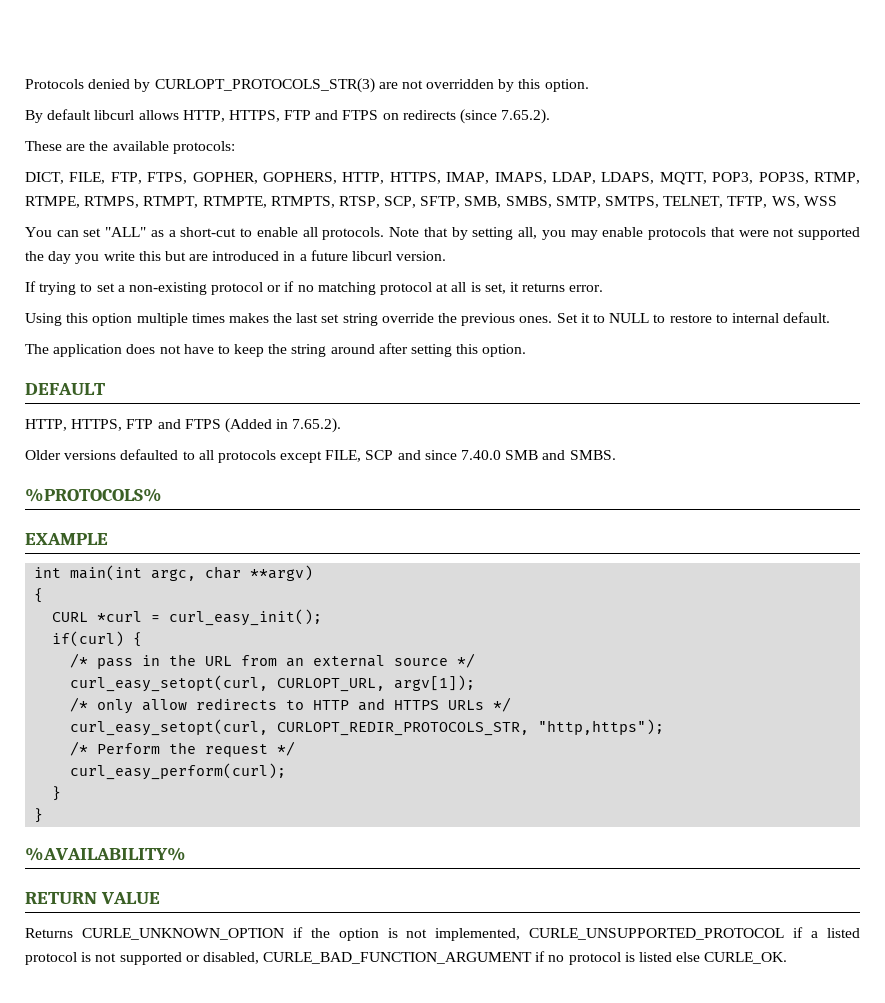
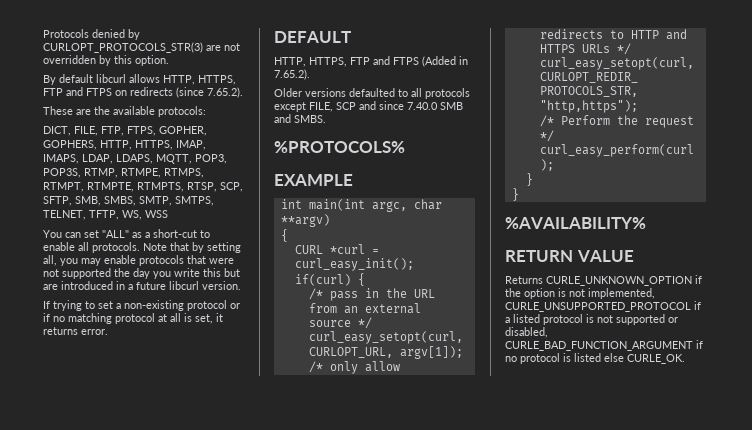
- Using this option multiple times makes the last set string override the previous ones. Set it to NULL to restore to internal default.
- The application does not have to keep the string around after setting this option.

